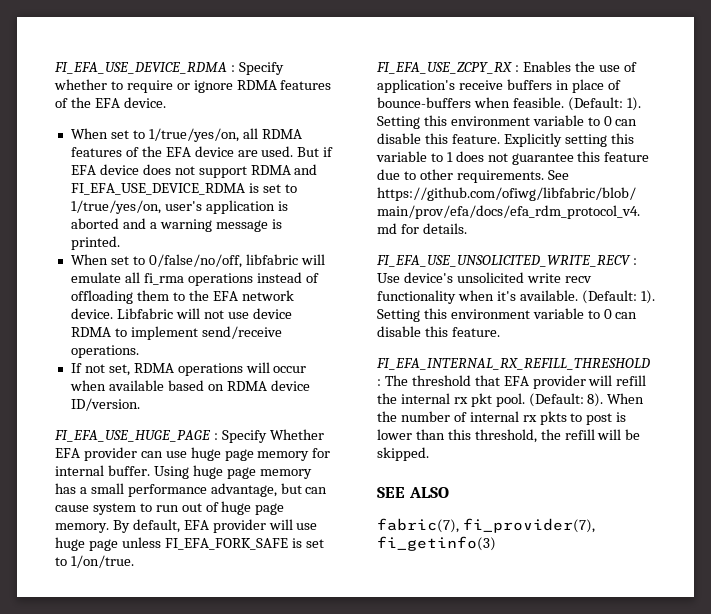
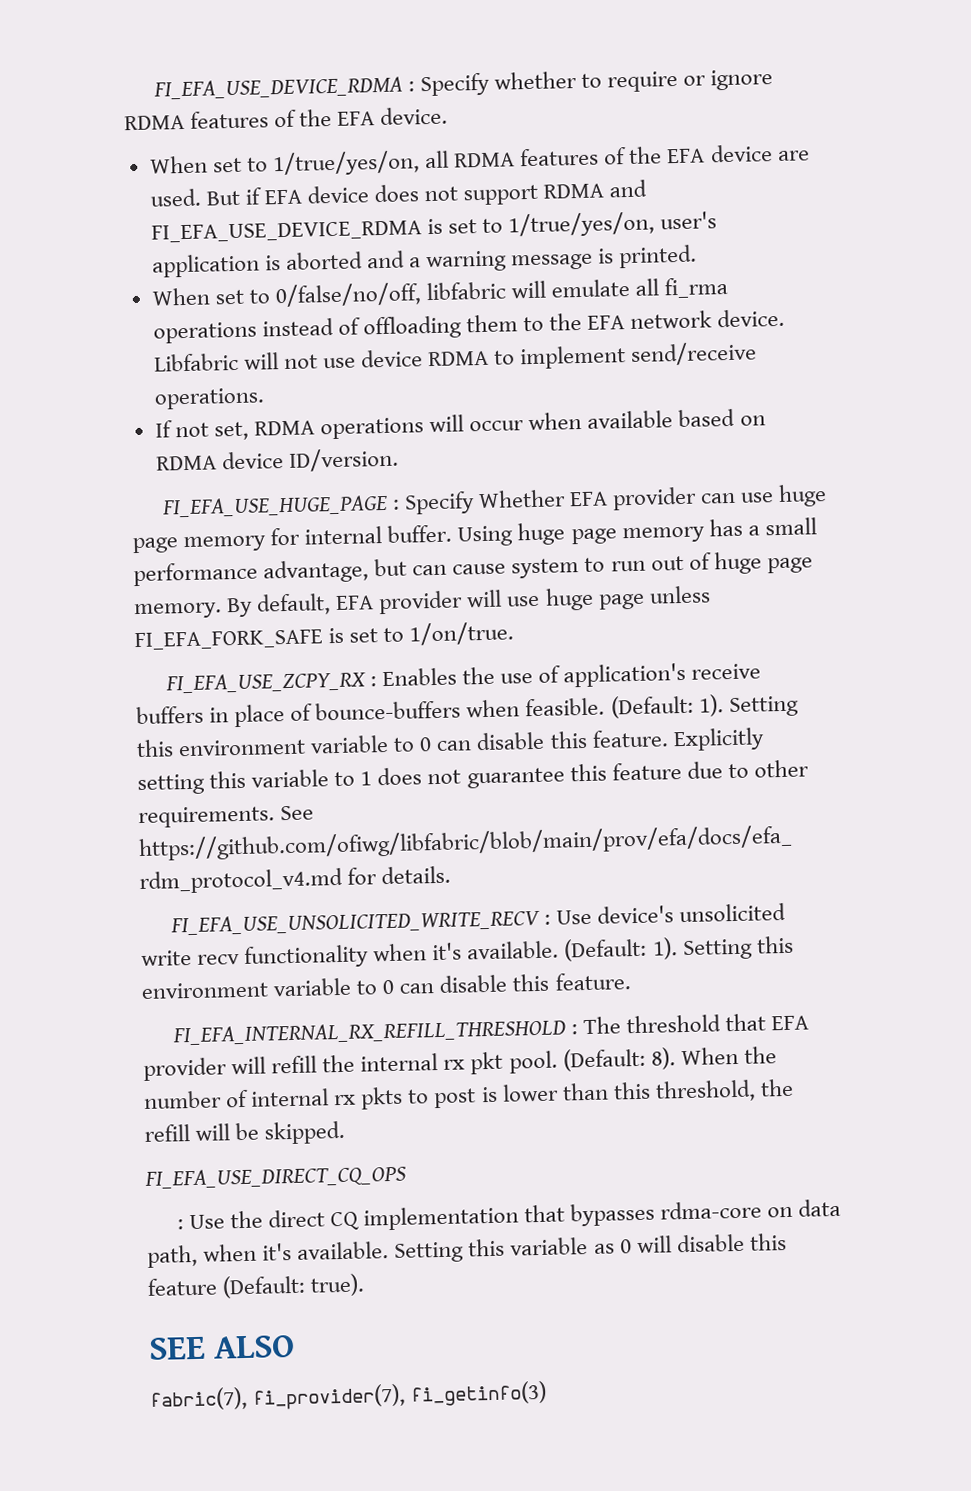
+ FI_EFA_USE_DIRECT_CQ_OPS
+ : Use the direct CQ implementation that bypasses rdma-core on data path, when it's available. Setting this variable as 0 will disable this feature (Default: true).

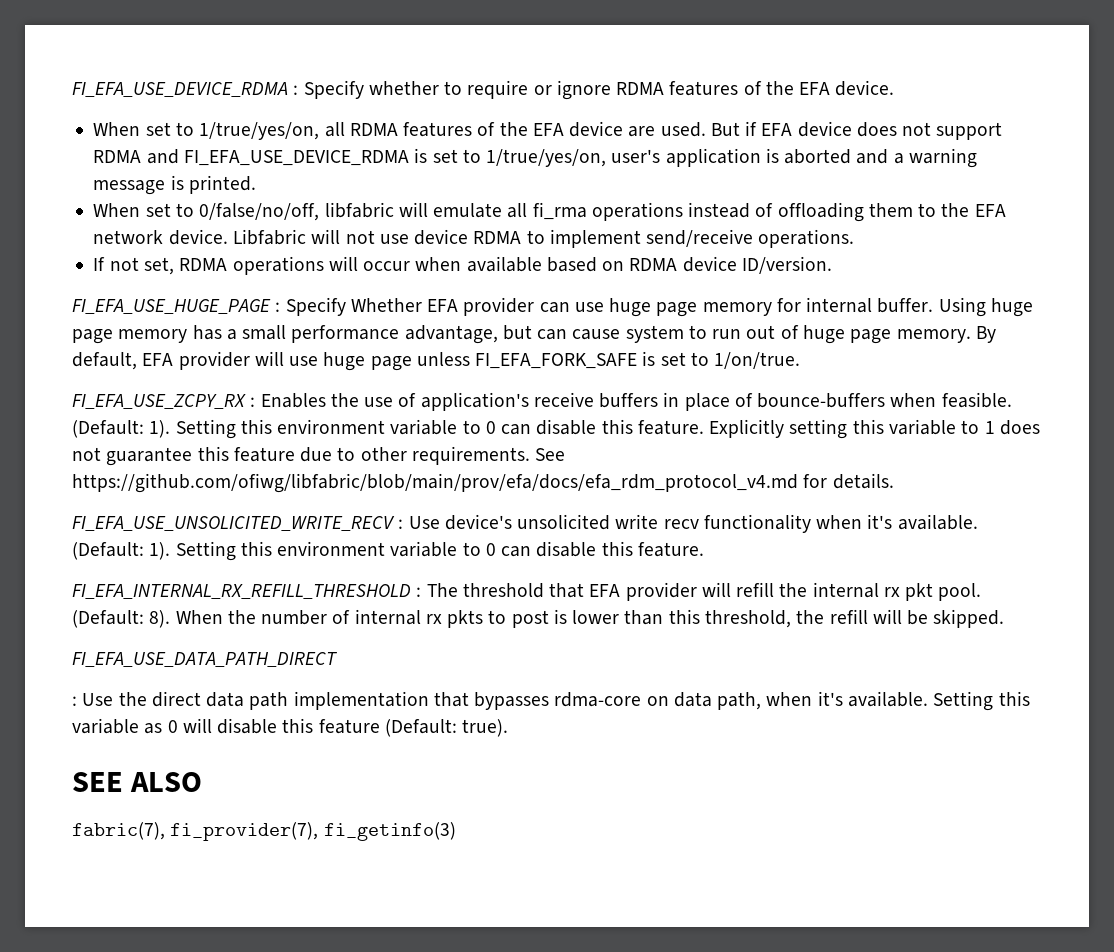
- FI_EFA_USE_DIRECT_CQ_OPS
+ FI_EFA_USE_DATA_PATH_DIRECT
- : Use the direct CQ implementation that bypasses rdma-core on data path, when it's available.
+ : Use the direct data path implementation that bypasses rdma-core on data path, when it's available.

